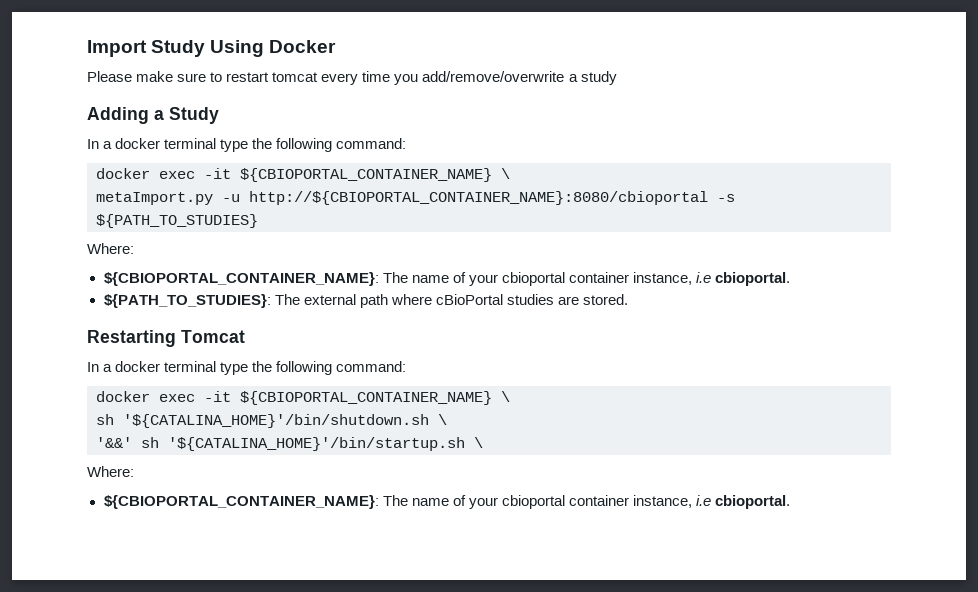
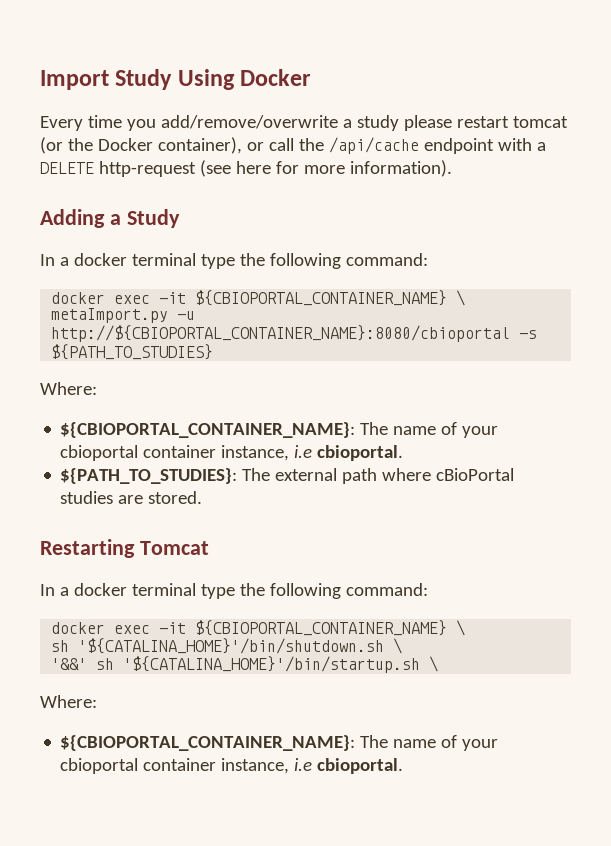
- Please make sure to restart tomcat every time you add/remove/overwrite a study
+ Every time you add/remove/overwrite a study please restart tomcat (or the Docker container), or call the /api/cache endpoint with a DELETE http-request (see here for more information).

